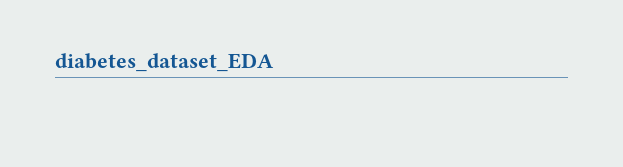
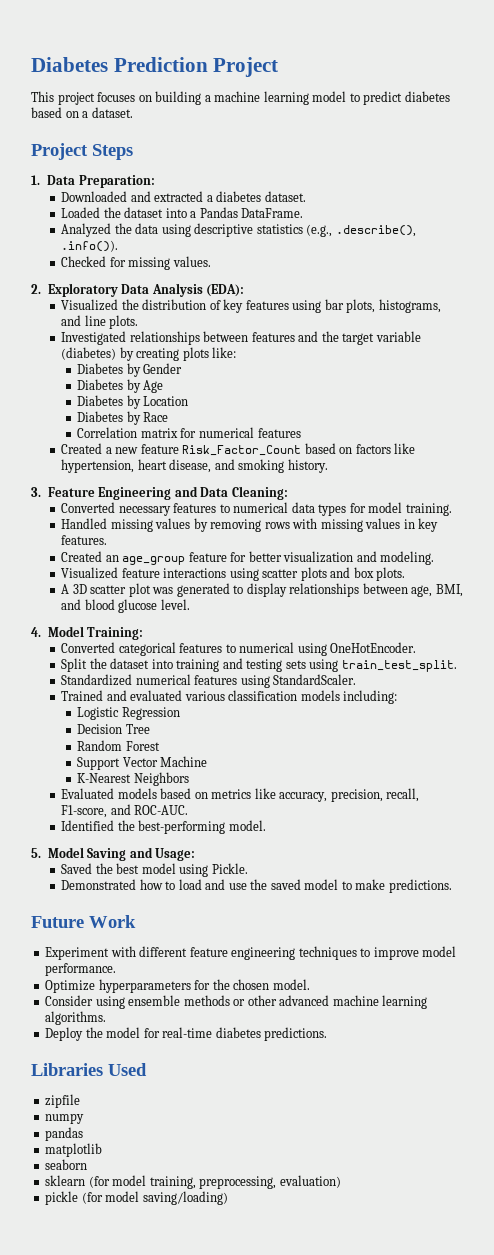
- diabetes_dataset_EDA
+ Diabetes Prediction Project
+ This project focuses on building a machine learning model to predict diabetes based on a dataset.
+ Project Steps
+ 1. Data Preparation:
+ Downloaded and extracted a diabetes dataset.
+ Loaded the dataset into a Pandas DataFrame.
+ Analyzed the data using descriptive statistics (e.g., .describe(), .info()).
+ Checked for missing values.
+ 2. Exploratory Data Analysis (EDA):
+ Visualized the distribution of key features using bar plots, histograms, and line plots.
+ Investigated relationships between features and the target variable (diabetes) by creating plots like:
+ Diabetes by Gender
+ Diabetes by Age
+ Diabetes by Location
+ Diabetes by Race
+ Correlation matrix for numerical features
+ Created a new feature Risk_Factor_Count based on factors like hypertension, heart disease, and smoking history.
+ 3. Feature Engineering and Data Cleaning:
+ Converted necessary features to numerical data types for model training.
+ Handled missing values by removing rows with missing values in key features.
+ Created an age_group feature for better visualization and modeling.
+ Visualized feature interactions using scatter plots and box plots.
+ A 3D scatter plot was generated to display relationships between age, BMI, and blood glucose level.
+ 4. Model Training:
+ Converted categorical features to numerical using OneHotEncoder.
+ Split the dataset into training and testing sets using train_test_split.
+ Standardized numerical features using StandardScaler.
+ Trained and evaluated various classification models including:
+ Logistic Regression
+ Decision Tree
+ Random Forest
+ Support Vector Machine
+ K-Nearest Neighbors
+ Evaluated models based on metrics like accuracy, precision, recall, F1-score, and ROC-AUC.
+ Identified the best-performing model.
+ 5. Model Saving and Usage:
+ Saved the best model using Pickle.
+ Demonstrated how to load and use the saved model to make predictions.
+ Future Work
+ Experiment with different feature engineering techniques to improve model performance.
+ Optimize hyperparameters for the chosen model.
+ Consider using ensemble methods or other advanced machine learning algorithms.
+ Deploy the model for real-time diabetes predictions.
+ Libraries Used
+ zipfile
+ numpy
+ pandas
+ matplotlib
+ seaborn
+ sklearn (for model training, preprocessing, evaluation)
+ pickle (for model saving/loading)

